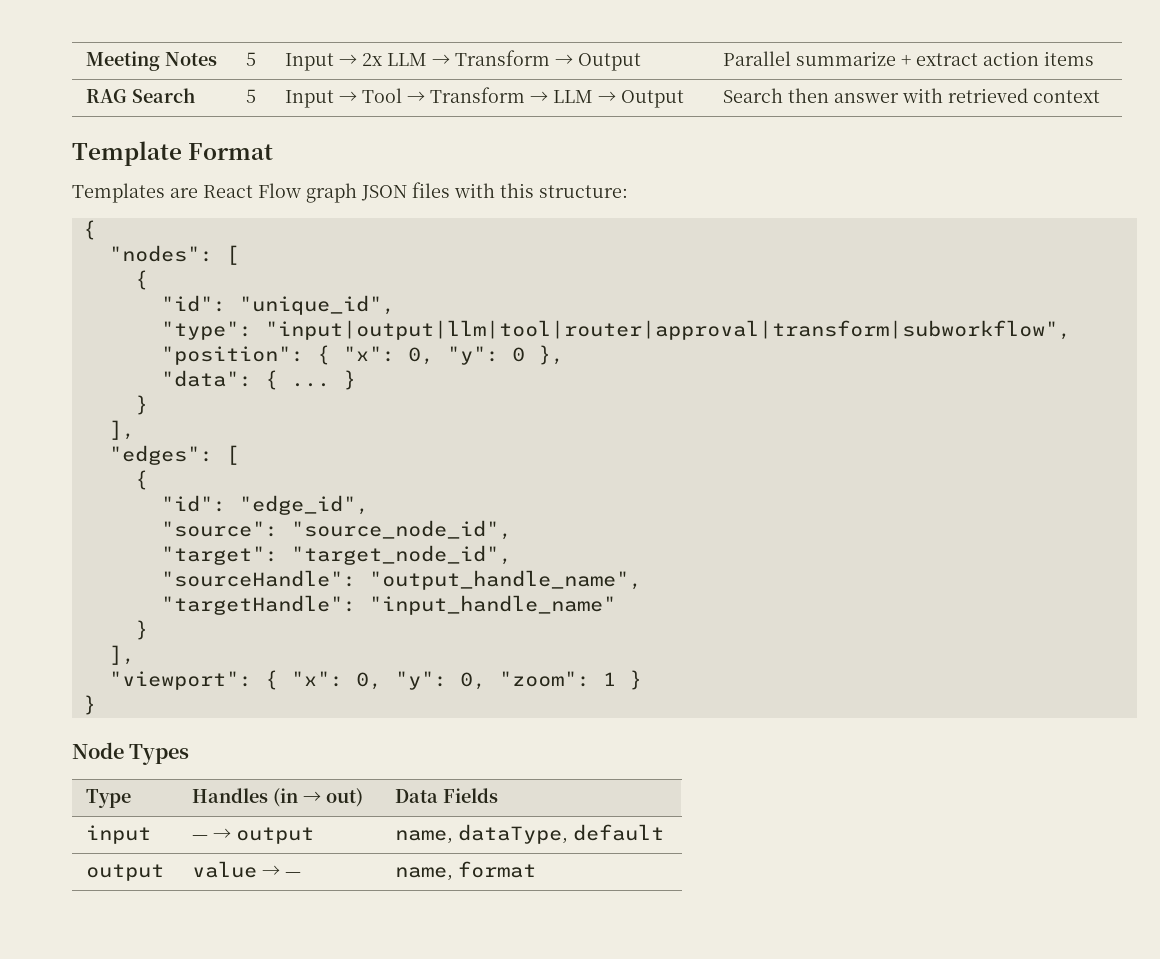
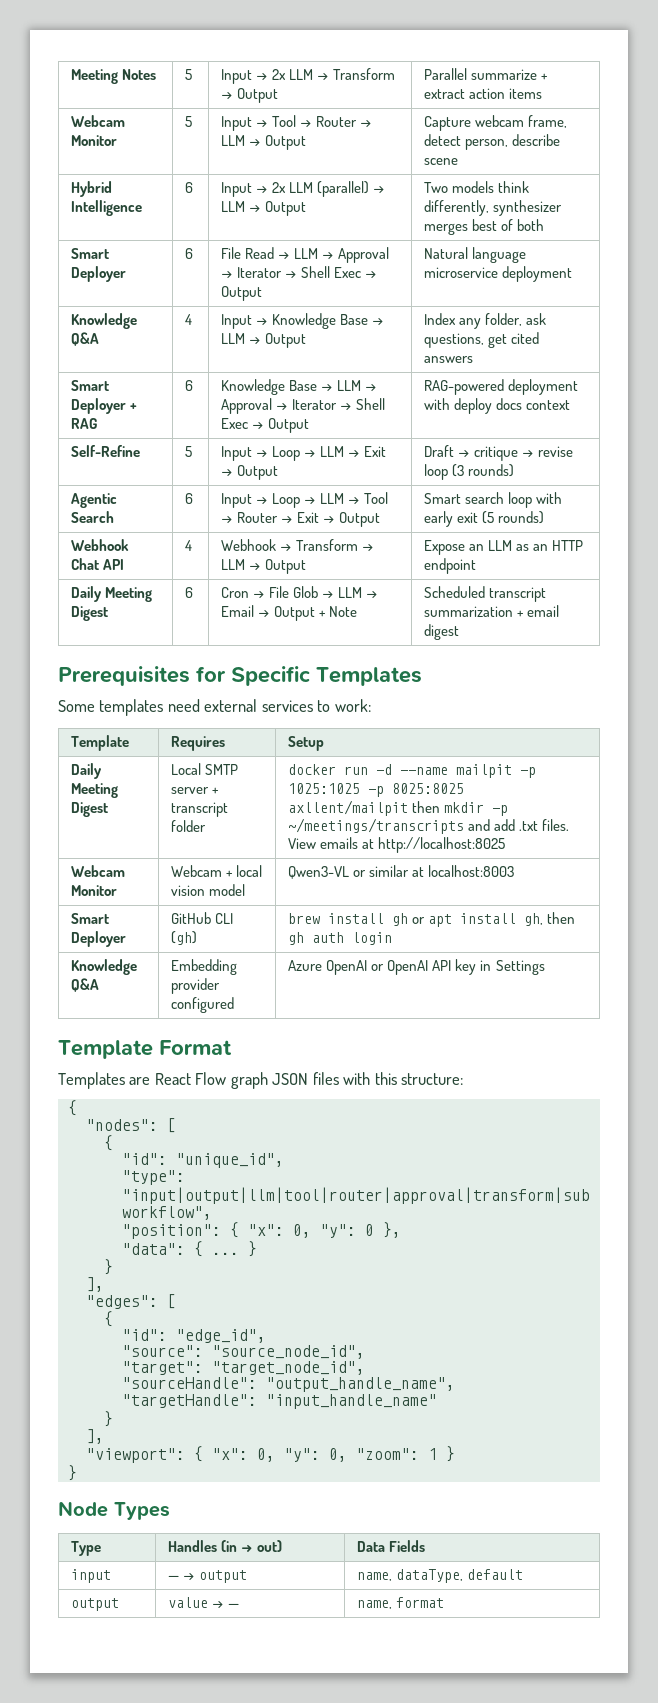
- RAG Search | 5 | Input → Tool → Transform → LLM → Output | Search then answer with retrieved context
+ Webcam Monitor | 5 | Input → Tool → Router → LLM → Output | Capture webcam frame, detect person, describe scene
+ Hybrid Intelligence | 6 | Input → 2x LLM (parallel) → LLM → Output | Two models think differently, synthesizer merges best of both
+ Smart Deployer | 6 | File Read → LLM → Approval → Iterator → Shell Exec → Output | Natural language microservice deployment
+ Knowledge Q&A | 4 | Input → Knowledge Base → LLM → Output | Index any folder, ask questions, get cited answers
+ Smart Deployer + RAG | 6 | Knowledge Base → LLM → Approval → Iterator → Shell Exec → Output | RAG-powered deployment with deploy docs context
+ Self-Refine | 5 | Input → Loop → LLM → Exit → Output | Draft → critique → revise loop (3 rounds)
+ Agentic Search | 6 | Input → Loop → LLM → Tool → Router → Exit → Output | Smart search loop with early exit (5 rounds)
+ Webhook Chat API | 4 | Webhook → Transform → LLM → Output | Expose an LLM as an HTTP endpoint
+ Daily Meeting Digest | 6 | Cron → File Glob → LLM → Email → Output + Note | Scheduled transcript summarization + email digest
+ Prerequisites for Specific Templates
+ Some templates need external services to work:
+ Template | Requires | Setup
+ Daily Meeting Digest | Local SMTP server + transcript folder | docker run -d --name mailpit -p 1025:1025 -p 8025:8025 axllent/mailpit then mkdir -p ~/meetings/transcripts and add .txt files. View emails at http://localhost:8025
+ Webcam Monitor | Webcam + local vision model | Qwen3-VL or similar at localhost:8003
+ Smart Deployer | GitHub CLI (gh) | brew install gh or apt install gh, then gh auth login
+ Knowledge Q&A | Embedding provider configured | Azure OpenAI or OpenAI API key in Settings

